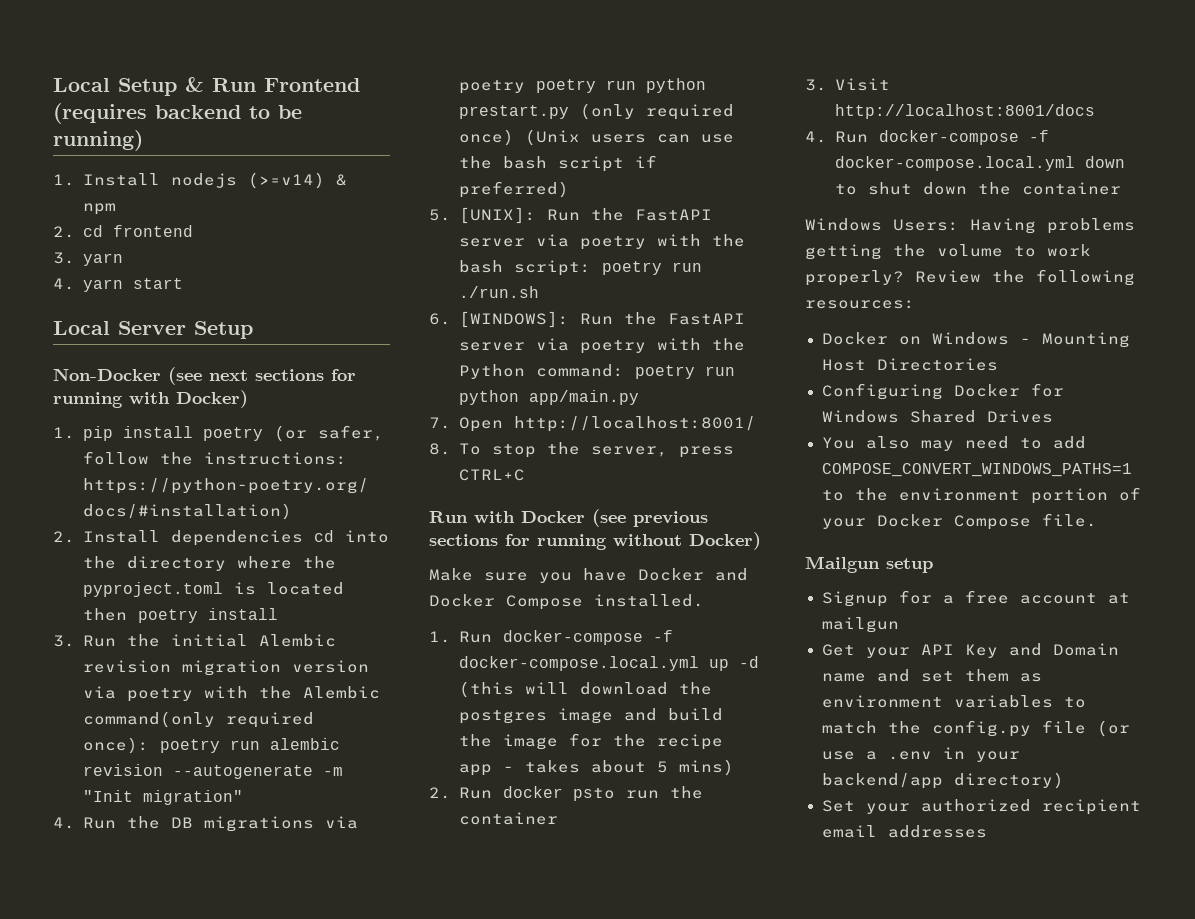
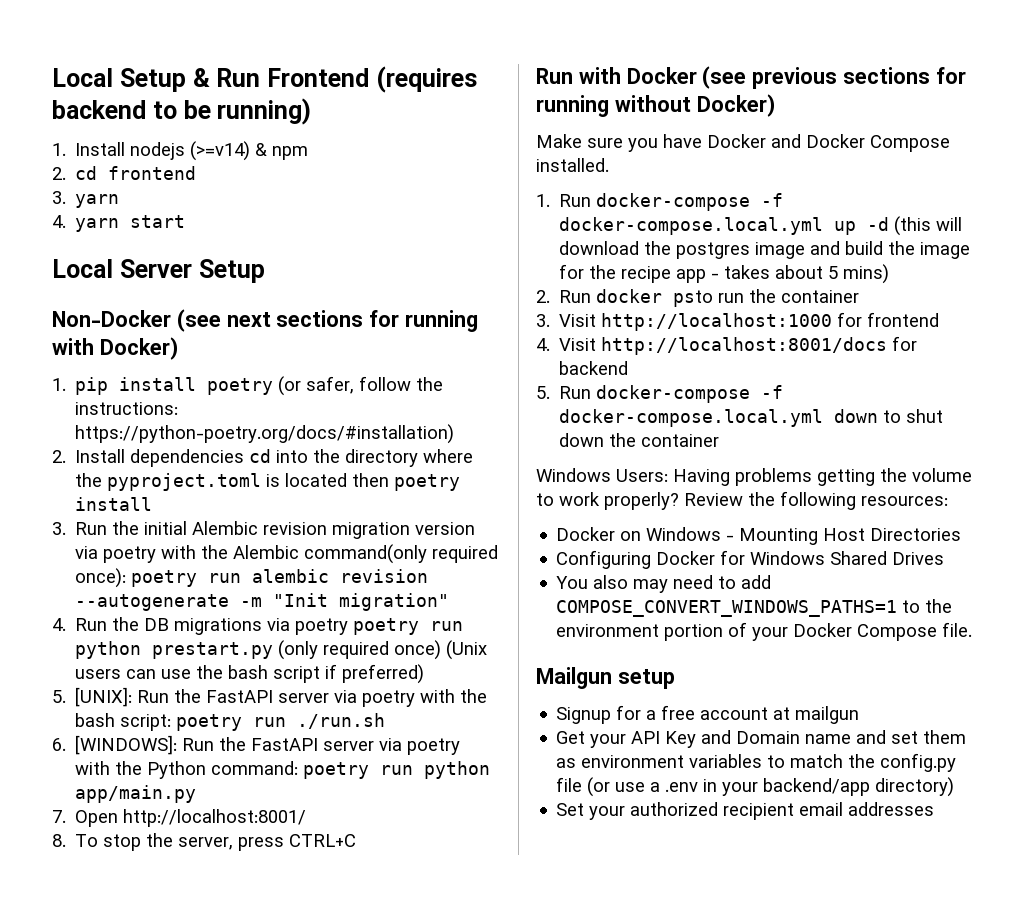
- 3. Visit http://localhost:8001/docs
- 4. Run docker-compose -f docker-compose.local.yml down to shut down the container
+ 3. Visit http://localhost:1000 for frontend
+ 4. Visit http://localhost:8001/docs for backend
+ 5. Run docker-compose -f docker-compose.local.yml down to shut down the container

